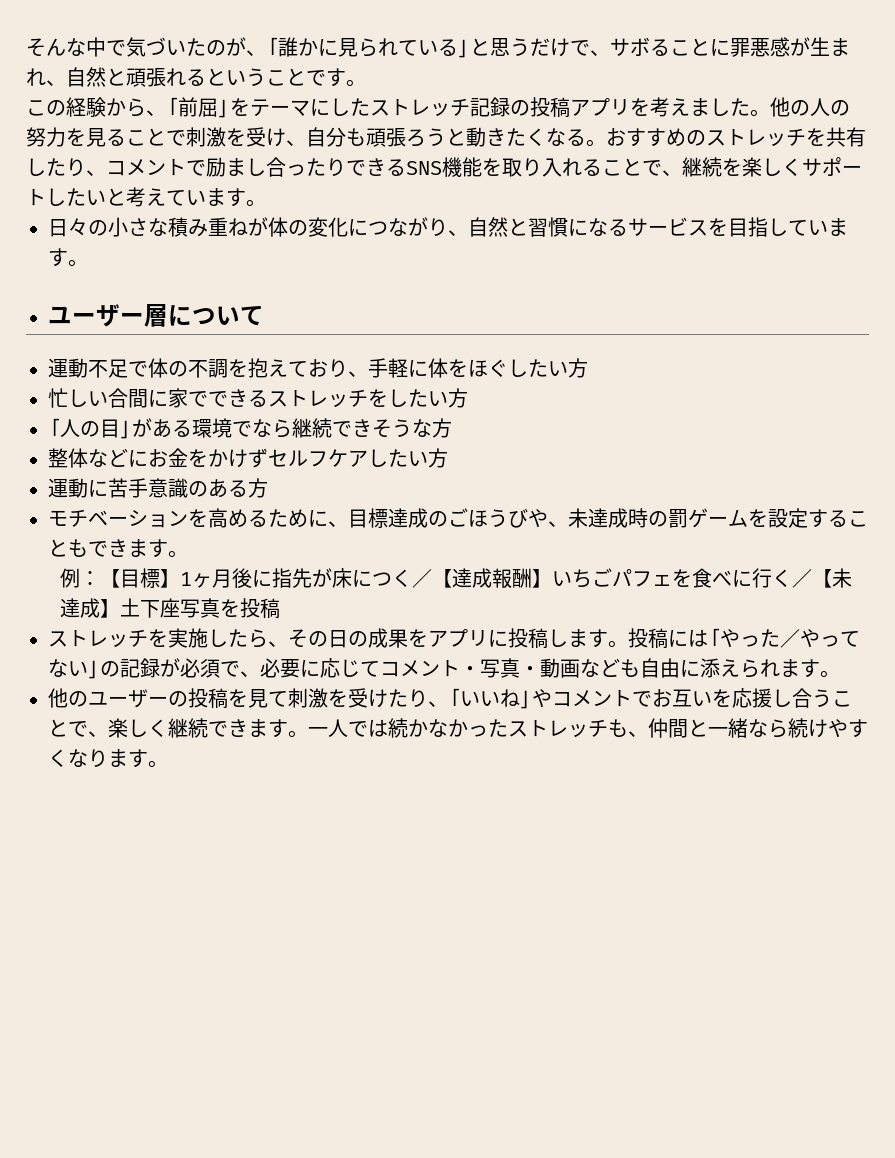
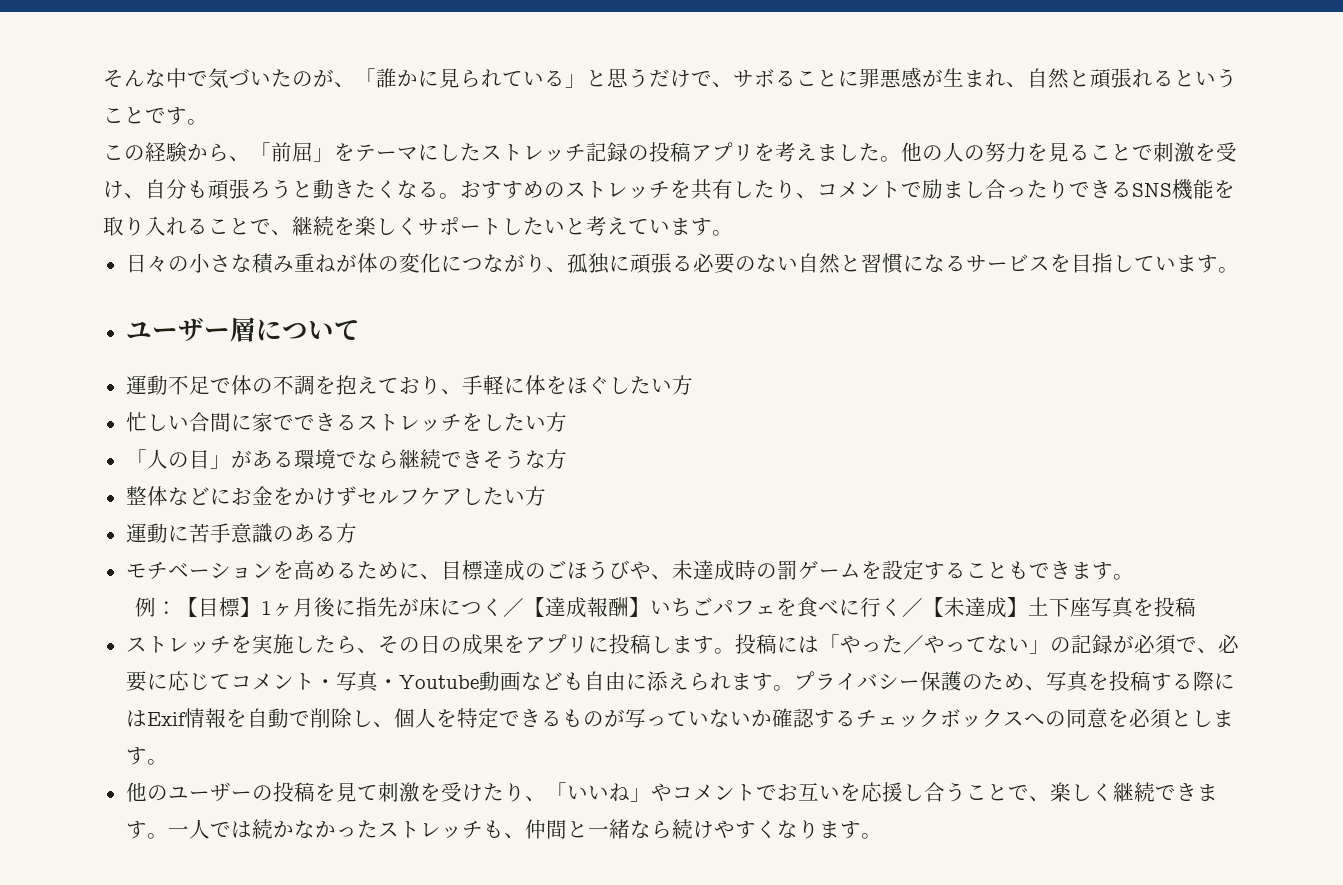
- 日々の小さな積み重ねが体の変化につながり、自然と習慣になるサービスを目指しています。
+ 日々の小さな積み重ねが体の変化につながり、孤独に頑張る必要のない自然と習慣になるサービスを目指しています。
- 投稿には「やった／やってない」の記録が必須で、必要に応じてコメント・写真・動画なども自由に添えられます。
+ 投稿には「やった／やってない」の記録が必須で、必要に応じてコメント・写真・Youtube動画なども自由に添えられます。プライバシー保護のため、写真を投稿する際にはExif情報を自動で削除し、個人を特定できるものが写っていないか確認するチェックボックスへの同意を必須とします。

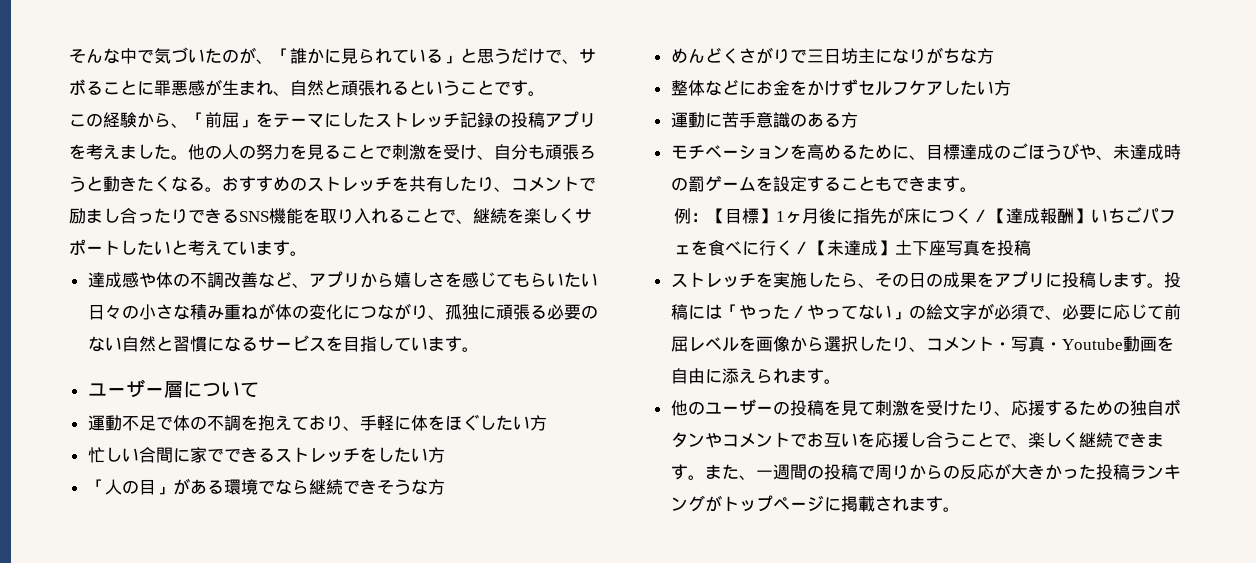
- 日々の小さな積み重ねが体の変化につながり、孤独に頑張る必要のない自然と習慣になるサービスを目指しています。
+ 達成感や体の不調改善など、アプリから嬉しさを感じてもらいたい日々の小さな積み重ねが体の変化につながり、孤独に頑張る必要のない自然と習慣になるサービスを目指しています。
+ めんどくさがりで三日坊主になりがちな方
- 投稿には「やった／やってない」の記録が必須で、必要に応じてコメント・写真・Youtube動画なども自由に添えられます。プライバシー保護のため、写真を投稿する際にはExif情報を自動で削除し、個人を特定できるものが写っていないか確認するチェックボックスへの同意を必須とします。
+ 投稿には「やった／やってない」の絵文字が必須で、必要に応じて前屈レベルを画像から選択したり、コメント・写真・Youtube動画を自由に添えられます。
- 他のユーザーの投稿を見て刺激を受けたり、「いいね」やコメントでお互いを応援し合うことで、楽しく継続できます。
+ 他のユーザーの投稿を見て刺激を受けたり、応援するための独自ボタンやコメントでお互いを応援し合うことで、楽しく継続できます。
- 一人では続かなかったストレッチも、仲間と一緒なら続けやすくなります。
+ また、一週間の投稿で周りからの反応が大きかった投稿ランキングがトップページに掲載されます。

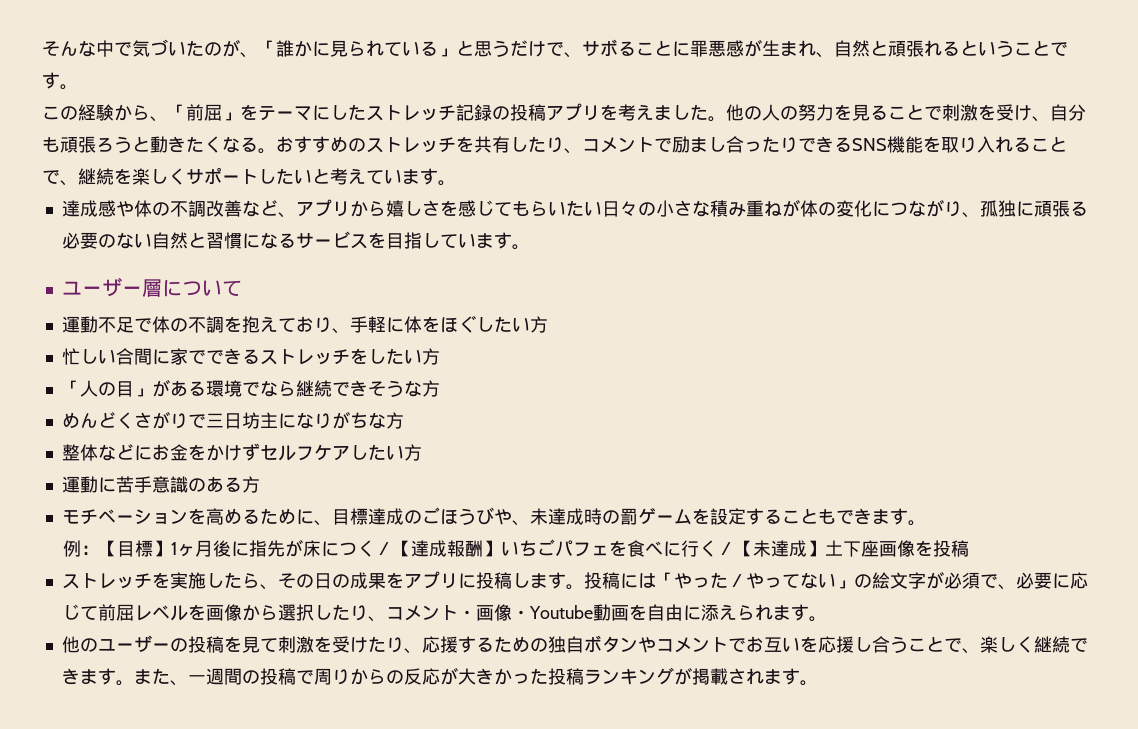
- 例：【目標】1ヶ月後に指先が床につく／【達成報酬】いちごパフェを食べに行く／【未達成】土下座写真を投稿
+ 例：【目標】1ヶ月後に指先が床につく／【達成報酬】いちごパフェを食べに行く／【未達成】土下座画像を投稿
- 投稿には「やった／やってない」の絵文字が必須で、必要に応じて前屈レベルを画像から選択したり、コメント・写真・Youtube動画を自由に添えられます。
+ 投稿には「やった／やってない」の絵文字が必須で、必要に応じて前屈レベルを画像から選択したり、コメント・画像・Youtube動画を自由に添えられます。
- また、一週間の投稿で周りからの反応が大きかった投稿ランキングがトップページに掲載されます。
+ また、一週間の投稿で周りからの反応が大きかった投稿ランキングが掲載されます。

